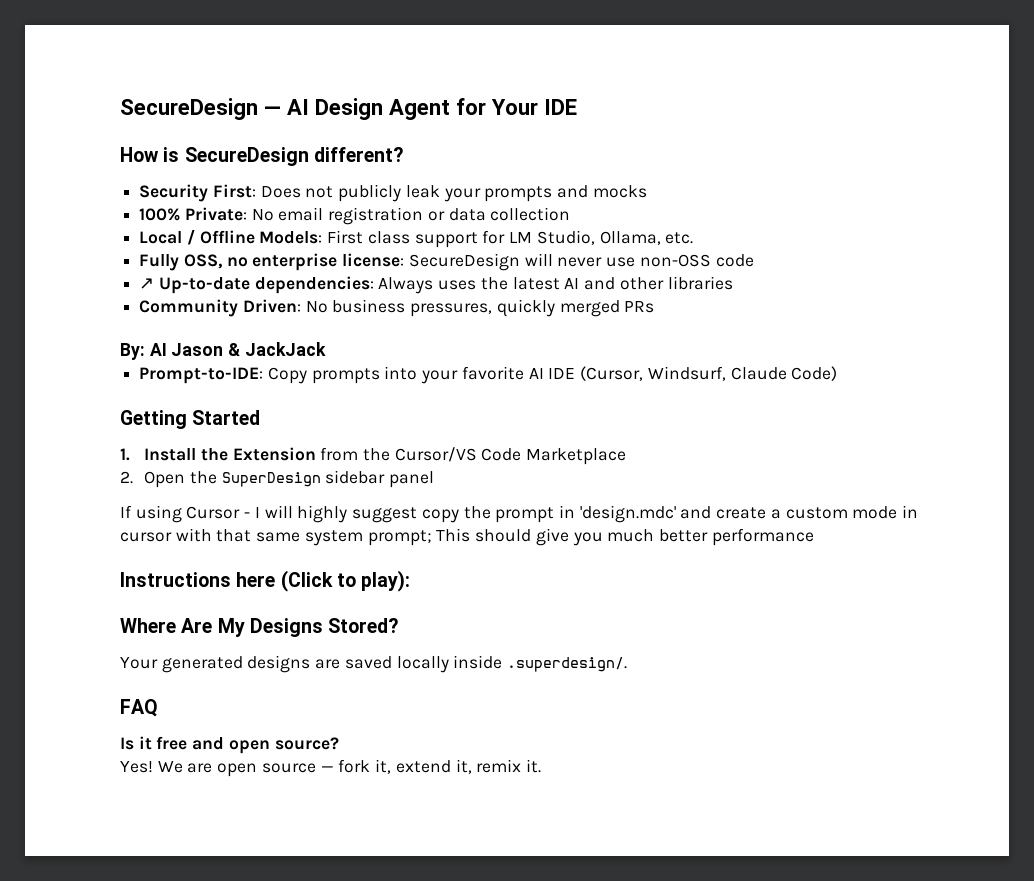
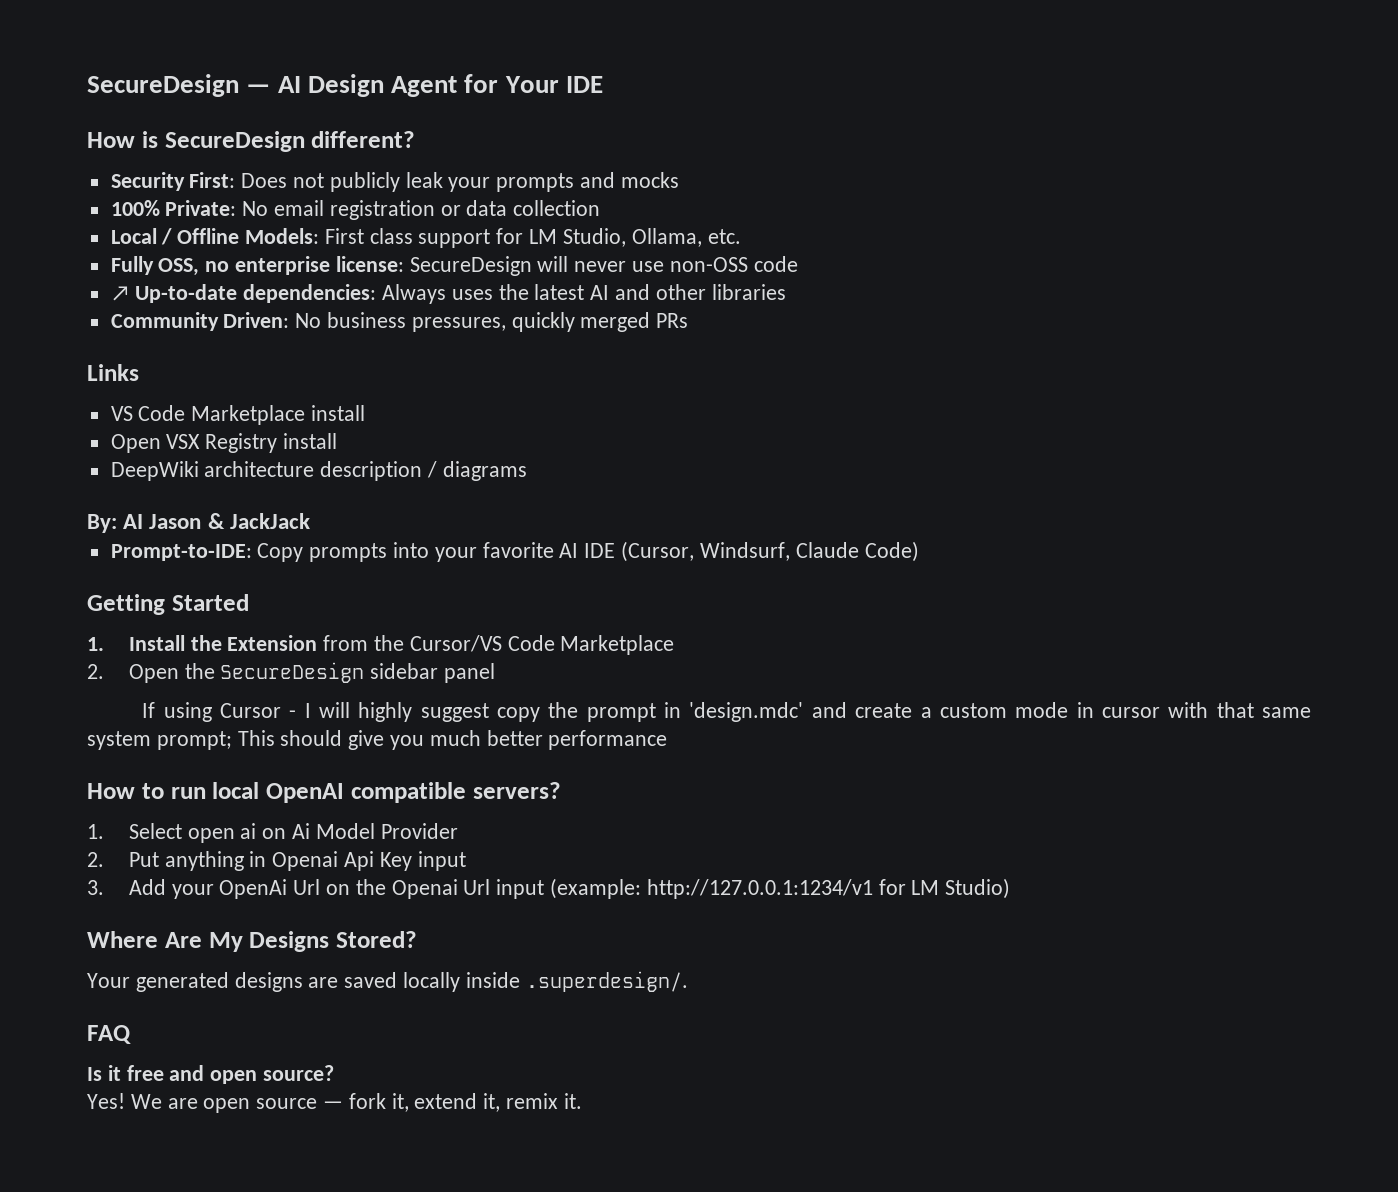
+ Links
+ VS Code Marketplace install
+ Open VSX Registry install
+ DeepWiki architecture description / diagrams
- 2. Open the SuperDesign sidebar panel
+ 2. Open the SecureDesign sidebar panel
- Instructions here (Click to play):
+ How to run local OpenAI compatible servers?
+ 1. Select open ai on Ai Model Provider
+ 2. Put anything in Openai Api Key input
+ 3. Add your OpenAi Url on the Openai Url input (example: http://127.0.0.1:1234/v1 for LM Studio)

